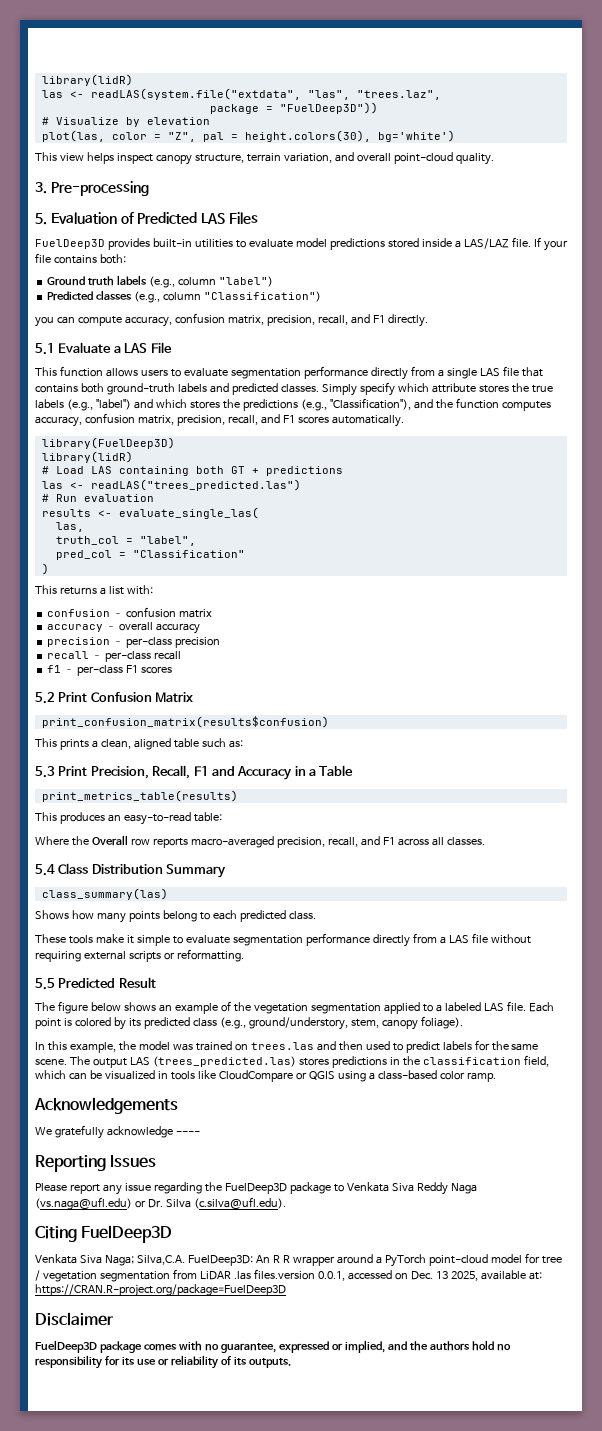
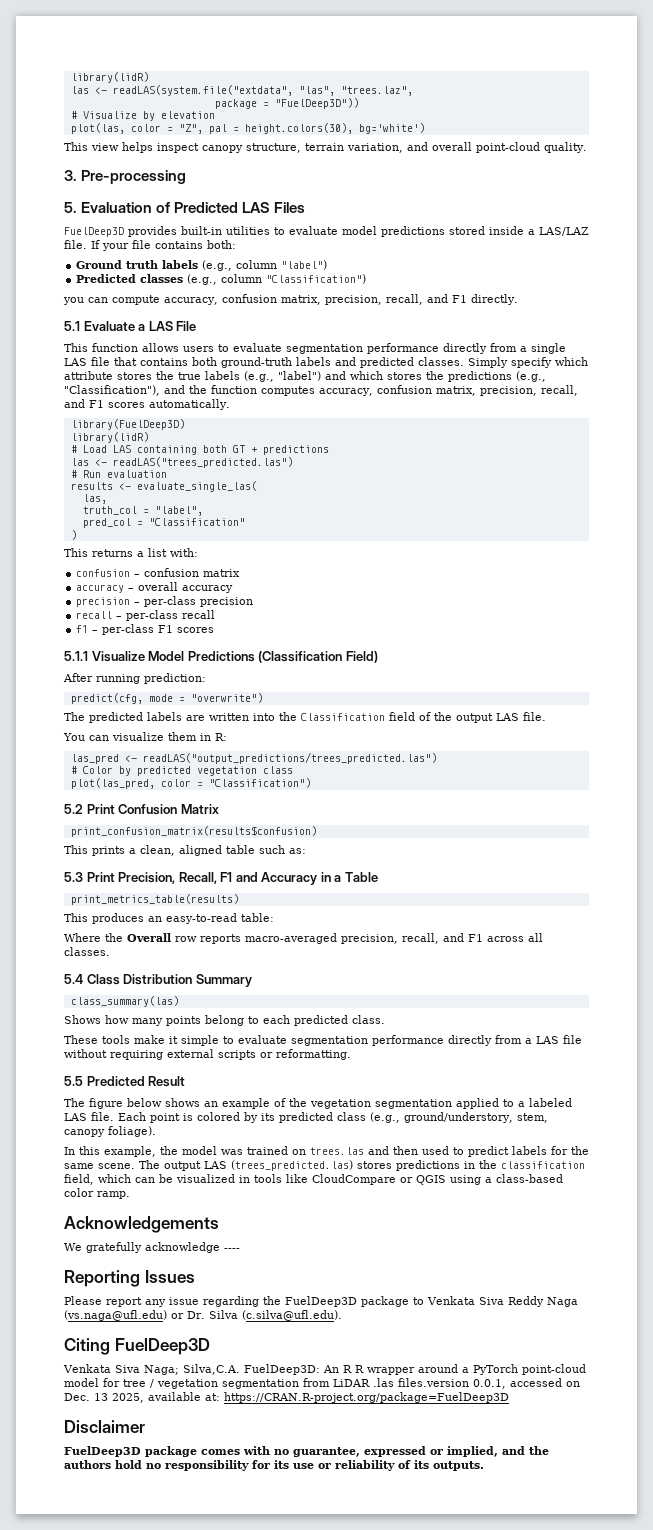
+ 5.1.1 Visualize Model Predictions (Classification Field)
+ After running prediction:
+ predict(cfg, mode = "overwrite")
+ The predicted labels are written into the Classification field of the output LAS file.
+ You can visualize them in R:
+ las_pred <- readLAS("output_predictions/trees_predicted.las")
+ # Color by predicted vegetation class
+ plot(las_pred, color = "Classification")

